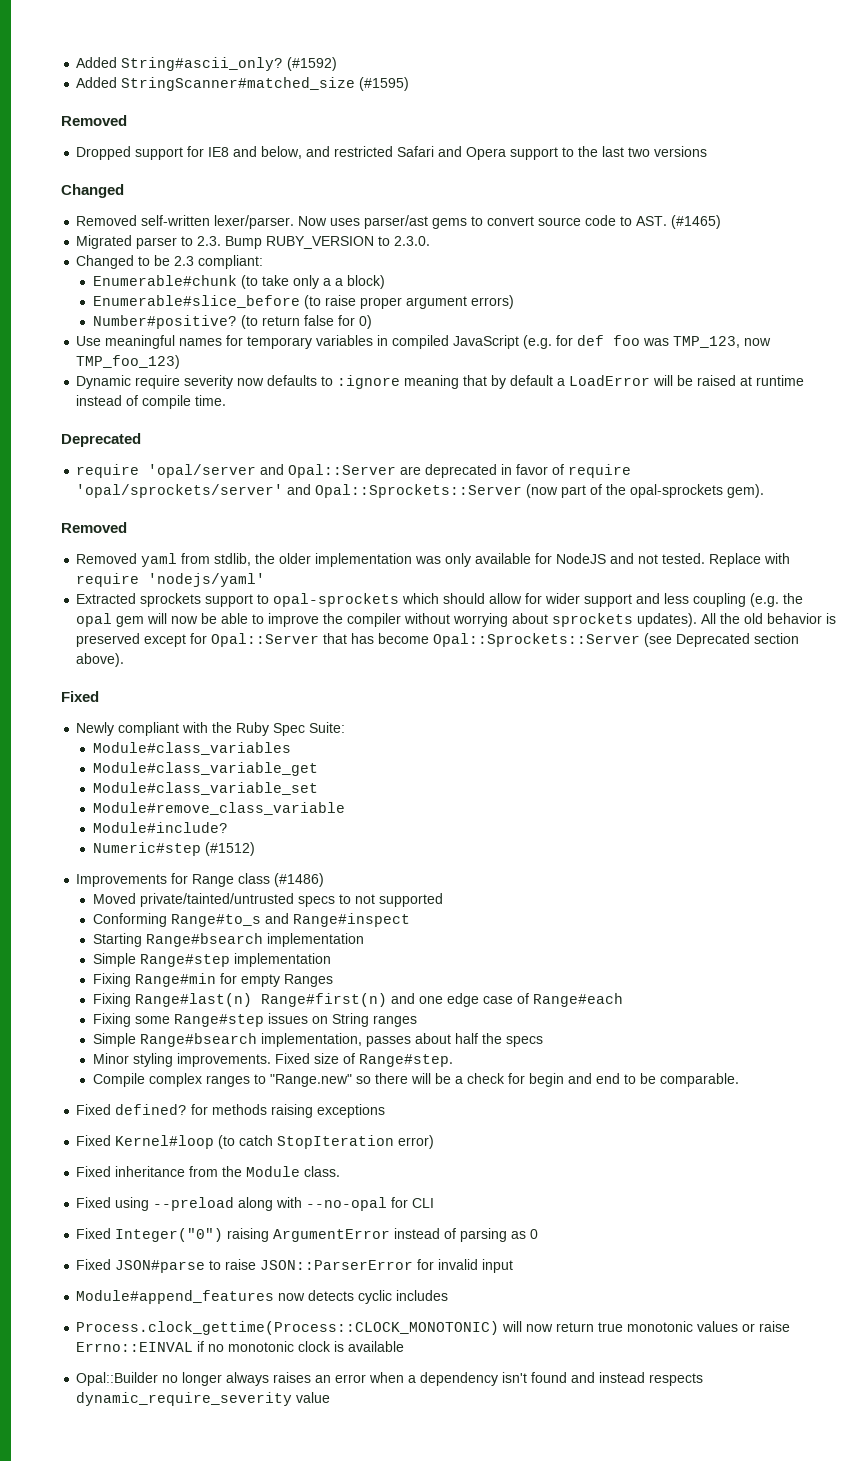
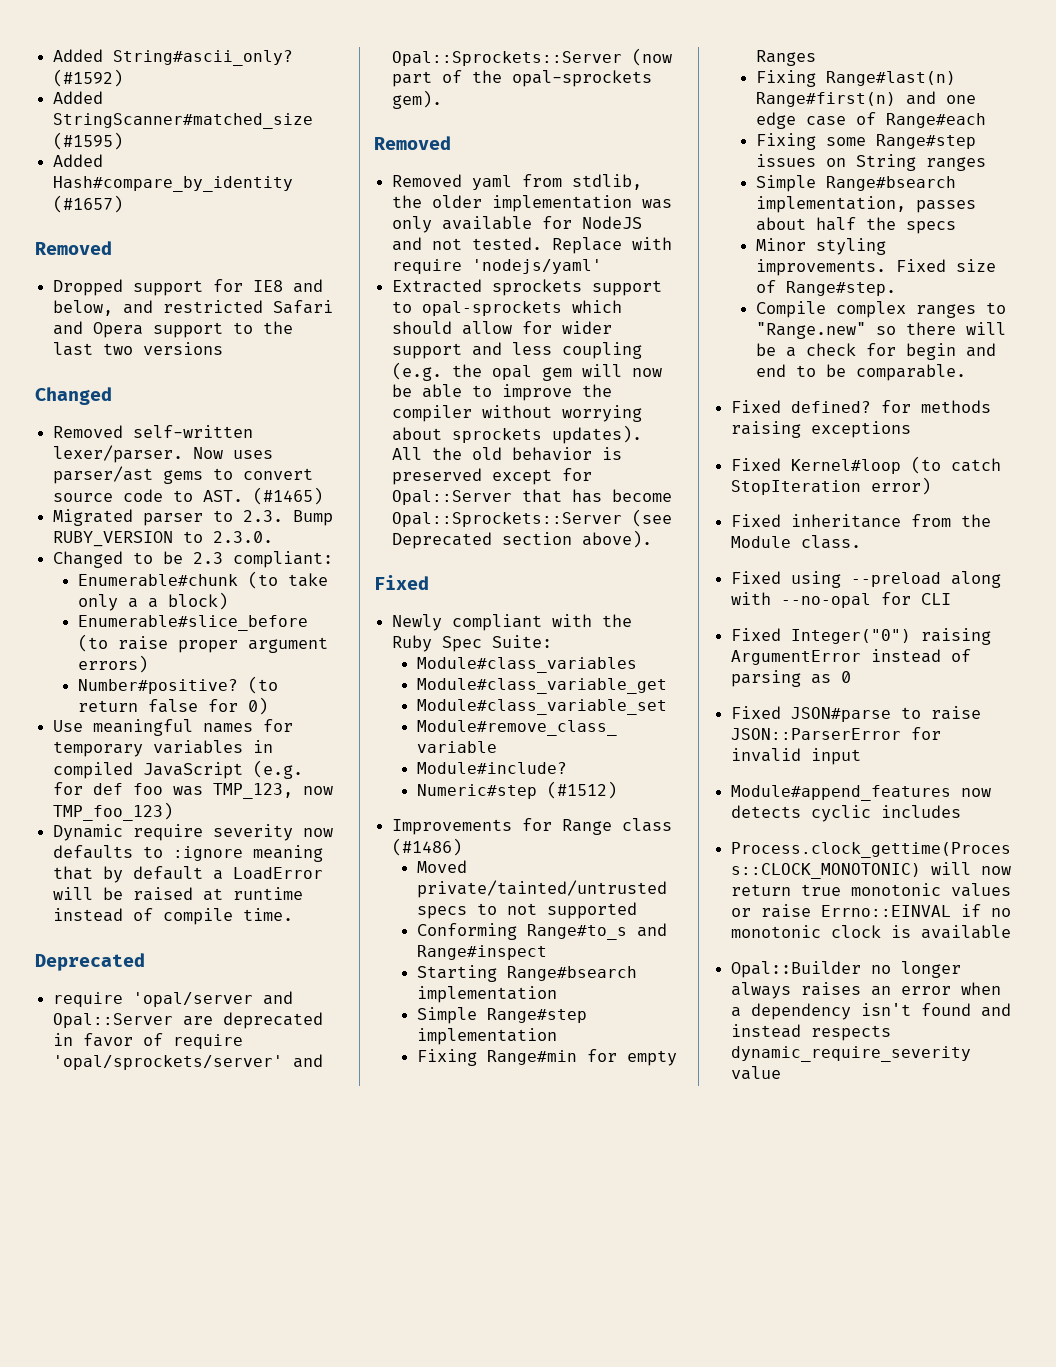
+ Added Hash#compare_by_identity (#1657)

